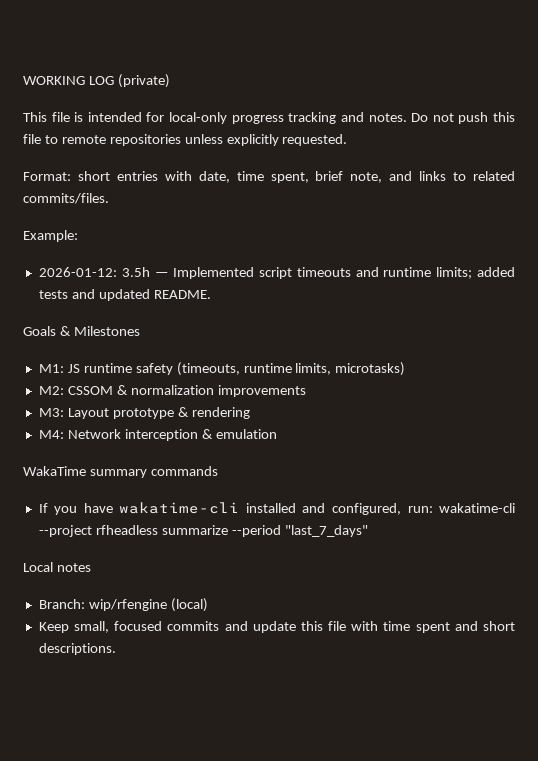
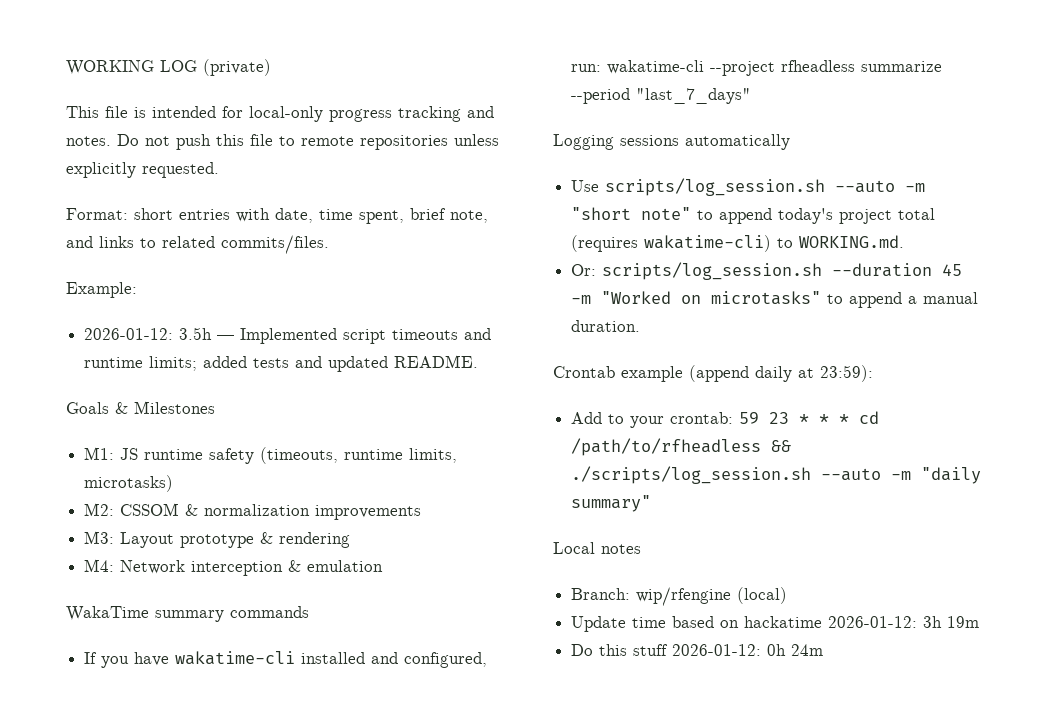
+ Logging sessions automatically
+ Use scripts/log_session.sh --auto -m "short note" to append today's project total (requires wakatime-cli) to WORKING.md.
+ Or: scripts/log_session.sh --duration 45 -m "Worked on microtasks" to append a manual duration.
+ Crontab example (append daily at 23:59):
+ Add to your crontab: 59 23 * * * cd /path/to/rfheadless && ./scripts/log_session.sh --auto -m "daily summary"
- Keep small, focused commits and update this file with time spent and short descriptions.
+ Update time based on hackatime 2026-01-12: 3h 19m
+ Do this stuff 2026-01-12: 0h 24m

